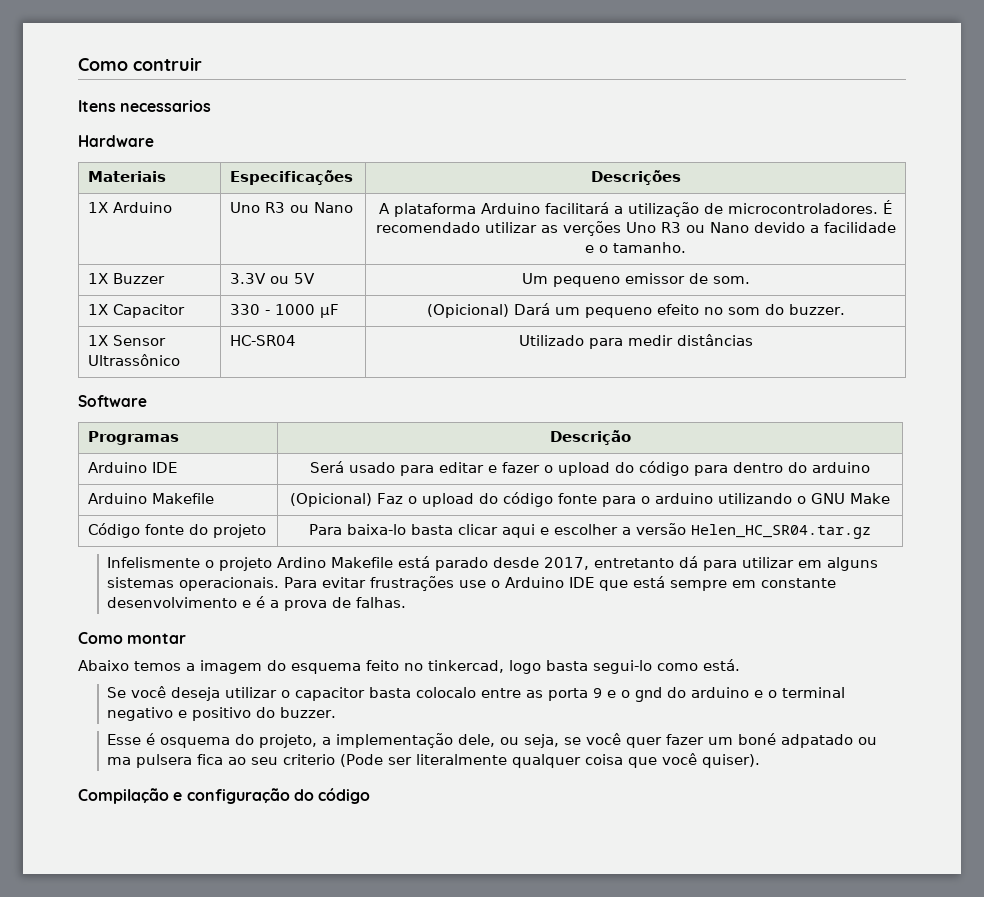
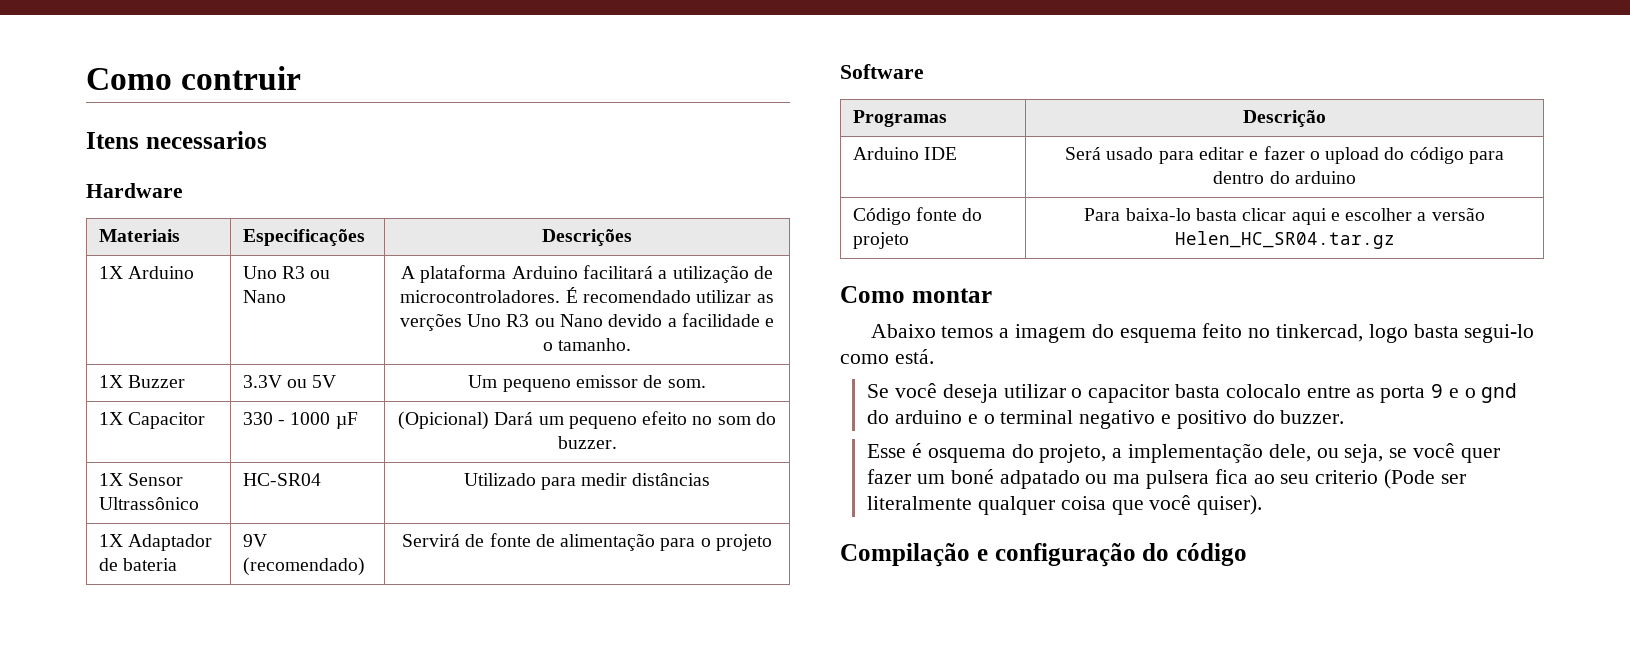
+ 1X Adaptador de bateria | 9V (recomendado) | Servirá de fonte de alimentação para o projeto
- Arduino Makefile | (Opicional) Faz o upload do código fonte para o arduino utilizando o GNU Make
- Infelismente o projeto Ardino Makefile está parado desde 2017, entretanto dá para utilizar em alguns sistemas operacionais. Para evitar frustrações use o Arduino IDE que está sempre em constante desenvolvimento e é a prova de falhas.

